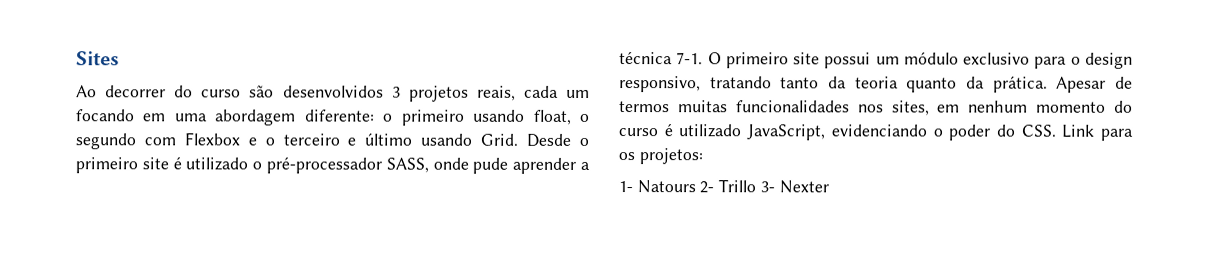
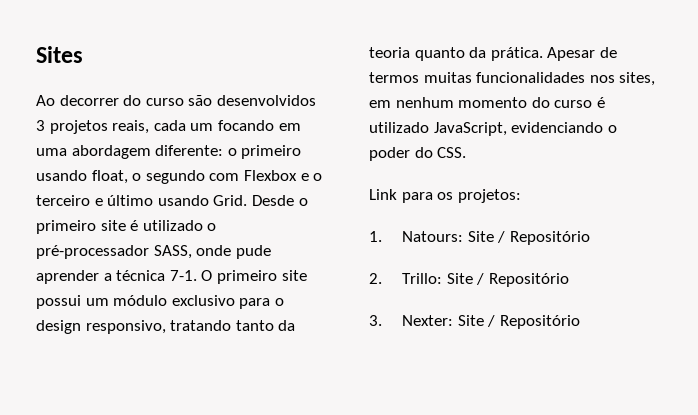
- Apesar de termos muitas funcionalidades nos sites, em nenhum momento do curso é utilizado JavaScript, evidenciando o poder do CSS. Link para os projetos:
+ Apesar de termos muitas funcionalidades nos sites, em nenhum momento do curso é utilizado JavaScript, evidenciando o poder do CSS.
+ Link para os projetos:
- 1- Natours 2- Trillo 3- Nexter
+ 1. Natours: Site / Repositório
+ 2. Trillo: Site / Repositório
+ 3. Nexter: Site / Repositório

